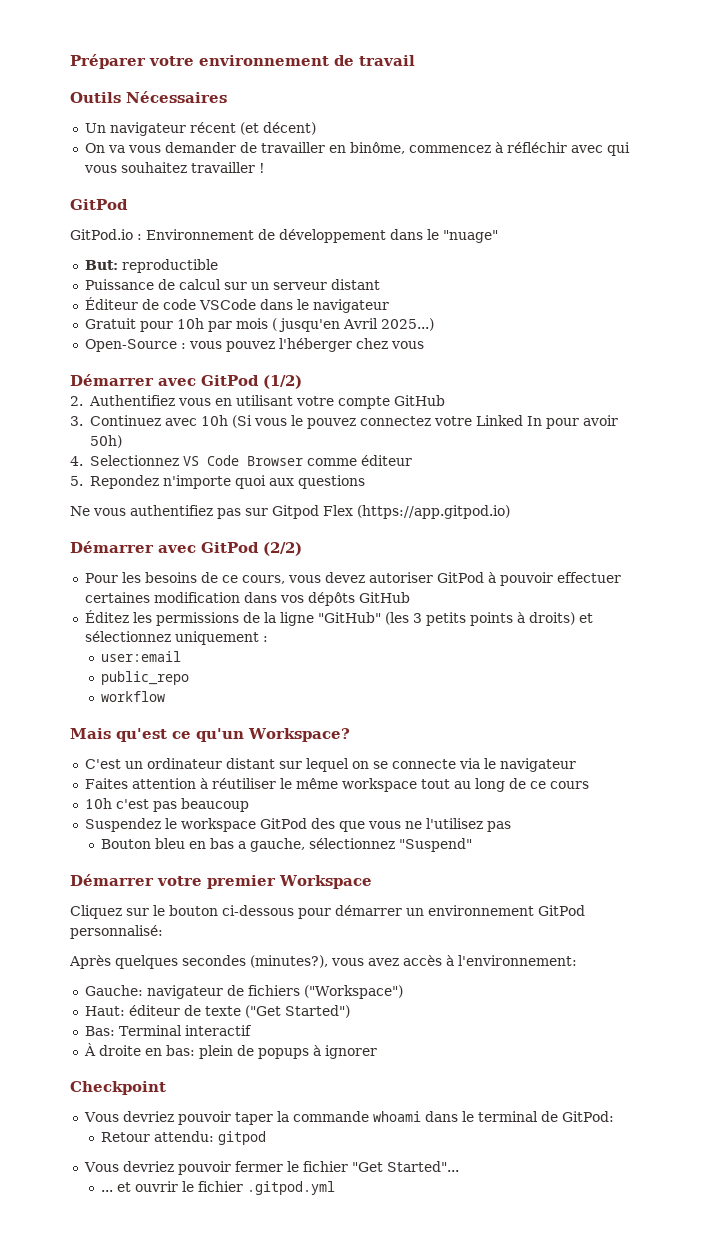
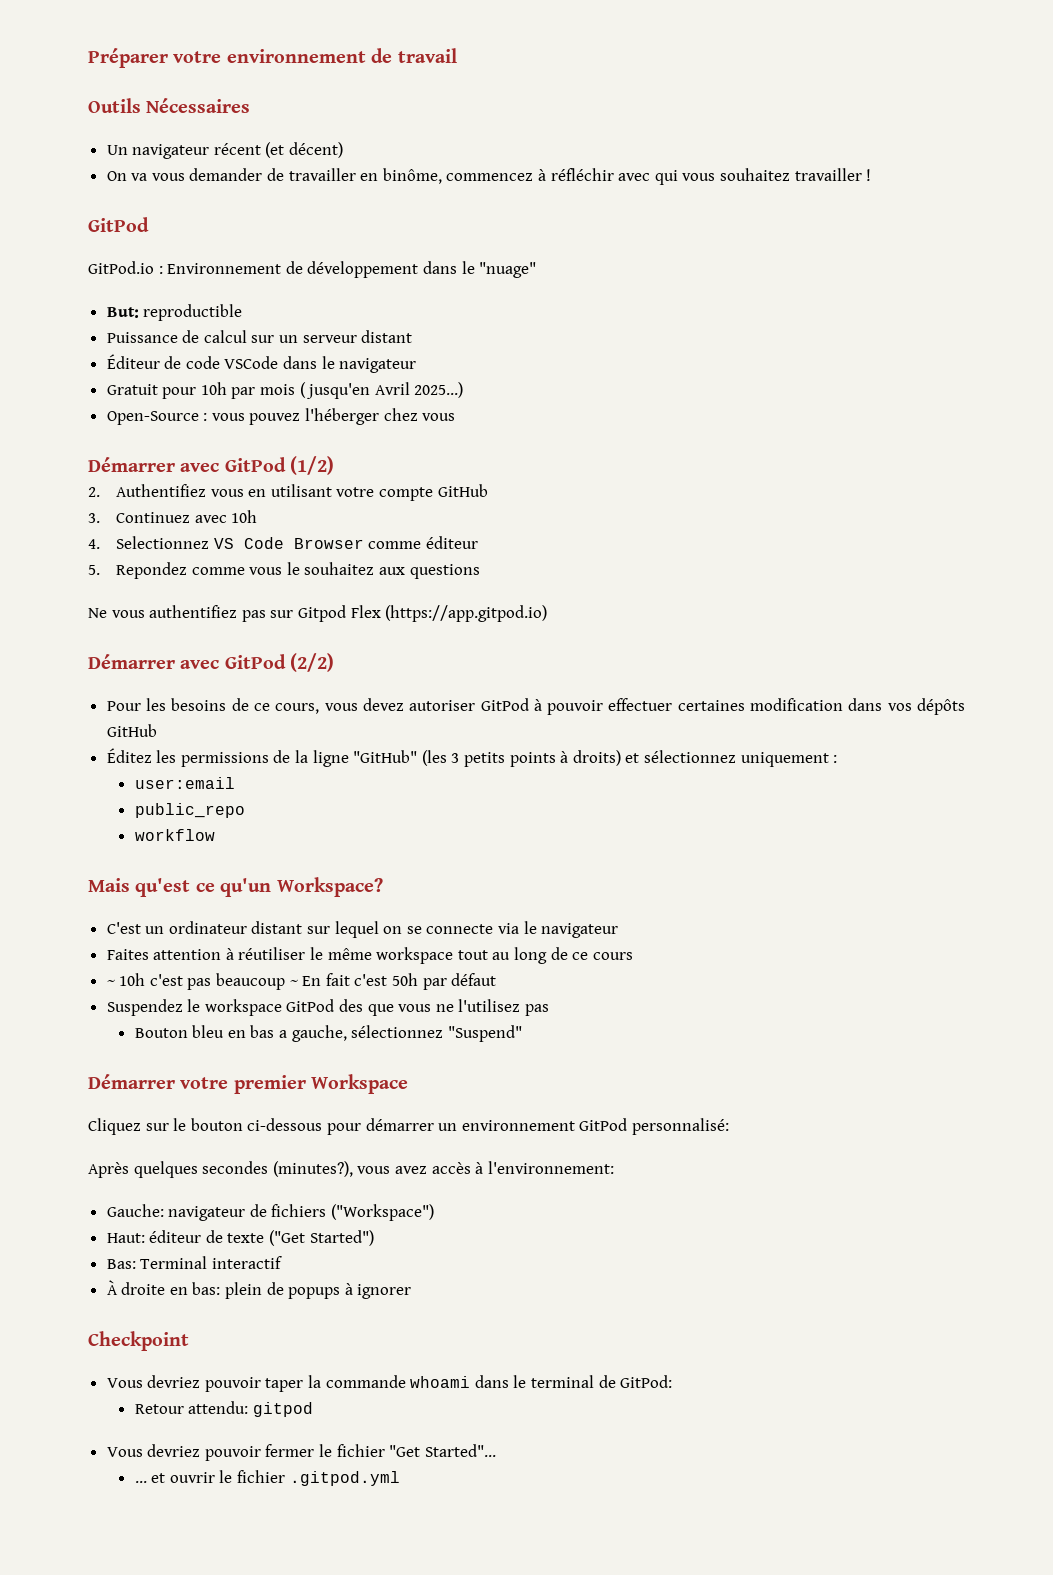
- 3. Continuez avec 10h (Si vous le pouvez connectez votre Linked In pour avoir 50h)
+ 3. Continuez avec 10h
- 5. Repondez n'importe quoi aux questions
+ 5. Repondez comme vous le souhaitez aux questions
- 10h c'est pas beaucoup
+ ~ 10h c'est pas beaucoup ~ En fait c'est 50h par défaut

